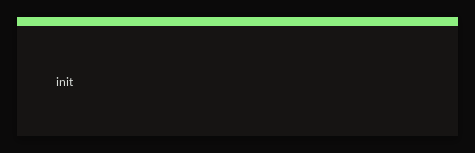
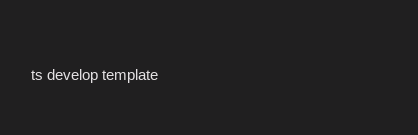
- init
+ ts develop template

